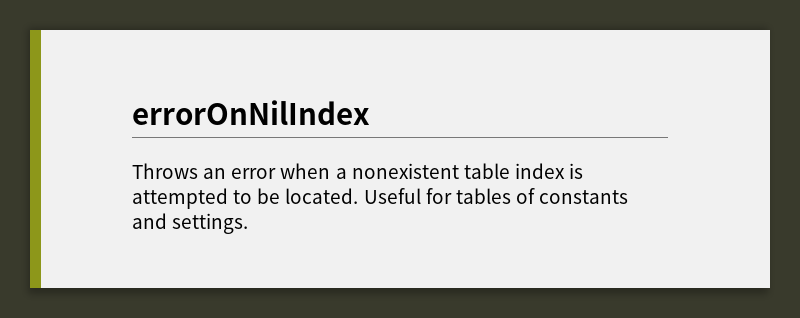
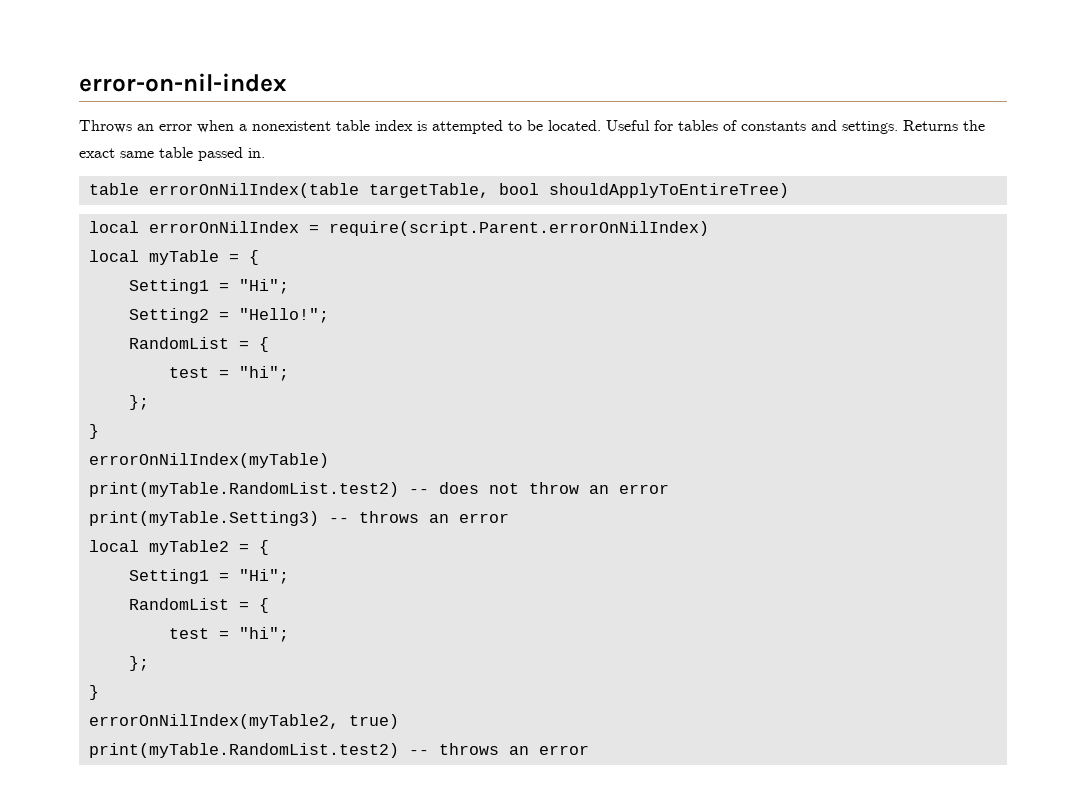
- errorOnNilIndex
+ error-on-nil-index
+ Returns the exact same table passed in.
+ table errorOnNilIndex(table targetTable, bool shouldApplyToEntireTree)
+ local errorOnNilIndex = require(script.Parent.errorOnNilIndex)
+ local myTable = {
+ Setting1 = "Hi";
+ Setting2 = "Hello!";
+ RandomList = {
+ test = "hi";
+ };
+ }
+ errorOnNilIndex(myTable)
+ print(myTable.RandomList.test2) -- does not throw an error
+ print(myTable.Setting3) -- throws an error
+ local myTable2 = {
+ Setting1 = "Hi";
+ RandomList = {
+ test = "hi";
+ };
+ }
+ errorOnNilIndex(myTable2, true)
+ print(myTable.RandomList.test2) -- throws an error

